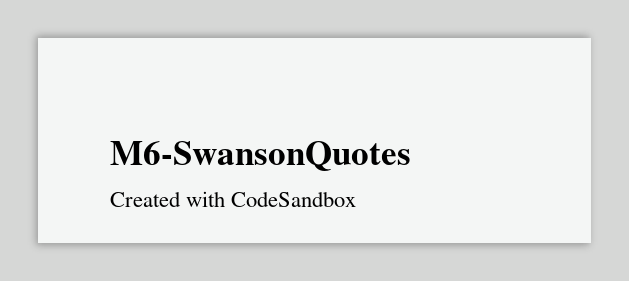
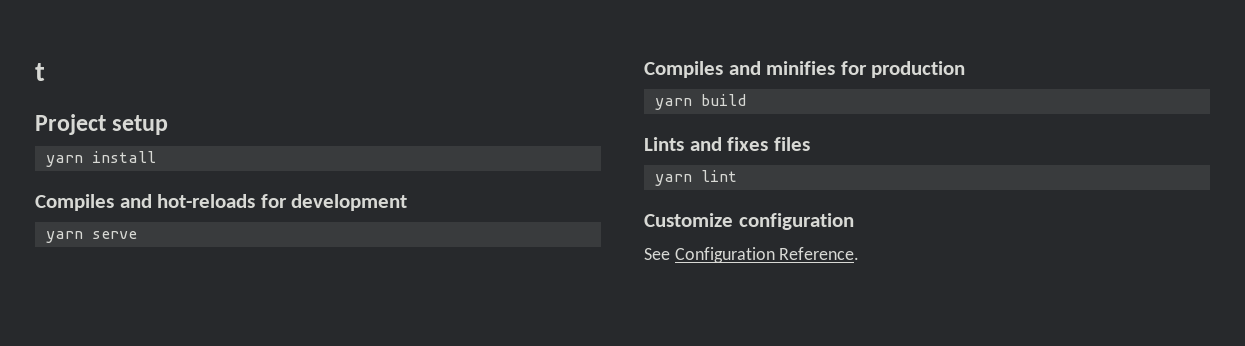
- M6-SwansonQuotes
- Created with CodeSandbox
+ t
+ Project setup
+ yarn install
+ Compiles and hot-reloads for development
+ yarn serve
+ Compiles and minifies for production
+ yarn build
+ Lints and fixes files
+ yarn lint
+ Customize configuration
+ See Configuration Reference.

